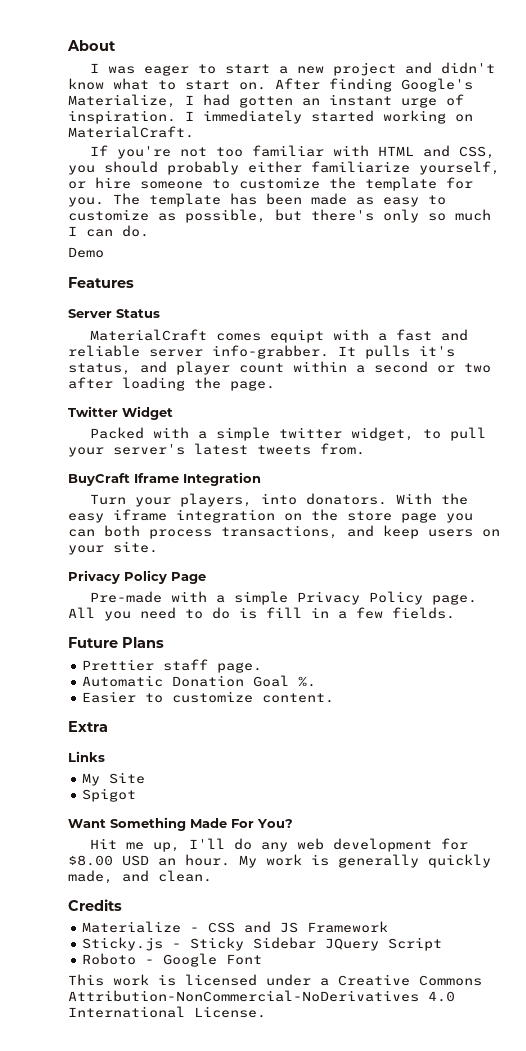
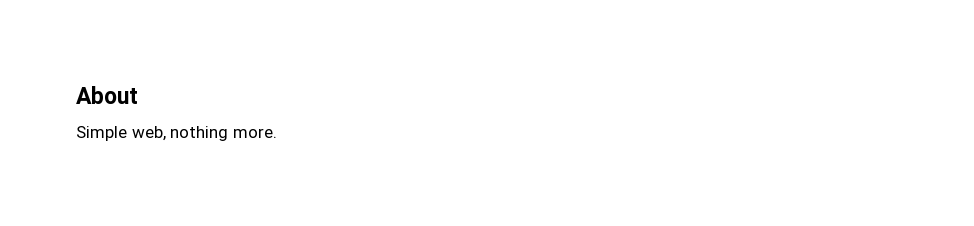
- I was eager to start a new project and didn't know what to start on. After finding Google's Materialize, I had gotten an instant urge of inspiration. I immediately started working on MaterialCraft.
- If you're not too familiar with HTML and CSS, you should probably either familiarize yourself, or hire someone to customize the template for you. The template has been made as easy to customize as possible, but there's only so much I can do.
- Demo
- Features
- Server Status
- MaterialCraft comes equipt with a fast and reliable server info-grabber. It pulls it's status, and player count within a second or two after loading the page.
- Twitter Widget
- Packed with a simple twitter widget, to pull your server's latest tweets from.
- BuyCraft Iframe Integration
- Turn your players, into donators. With the easy iframe integration on the store page you can both process transactions, and keep users on your site.
- Privacy Policy Page
- Pre-made with a simple Privacy Policy page. All you need to do is fill in a few fields.
- Future Plans
- Prettier staff page.
- Automatic Donation Goal %.
- Easier to customize content.
- Extra
- Links
- My Site
- Spigot
- Want Something Made For You?
- Hit me up, I'll do any web development for $8.00 USD an hour. My work is generally quickly made, and clean.
- Credits
- Materialize - CSS and JS Framework
- Sticky.js - Sticky Sidebar JQuery Script
- Roboto - Google Font
- This work is licensed under a Creative Commons Attribution-NonCommercial-NoDerivatives 4.0 International License.
+ Simple web, nothing more.

